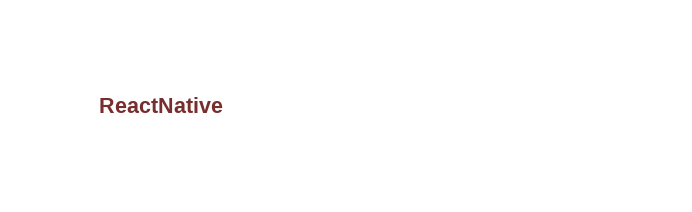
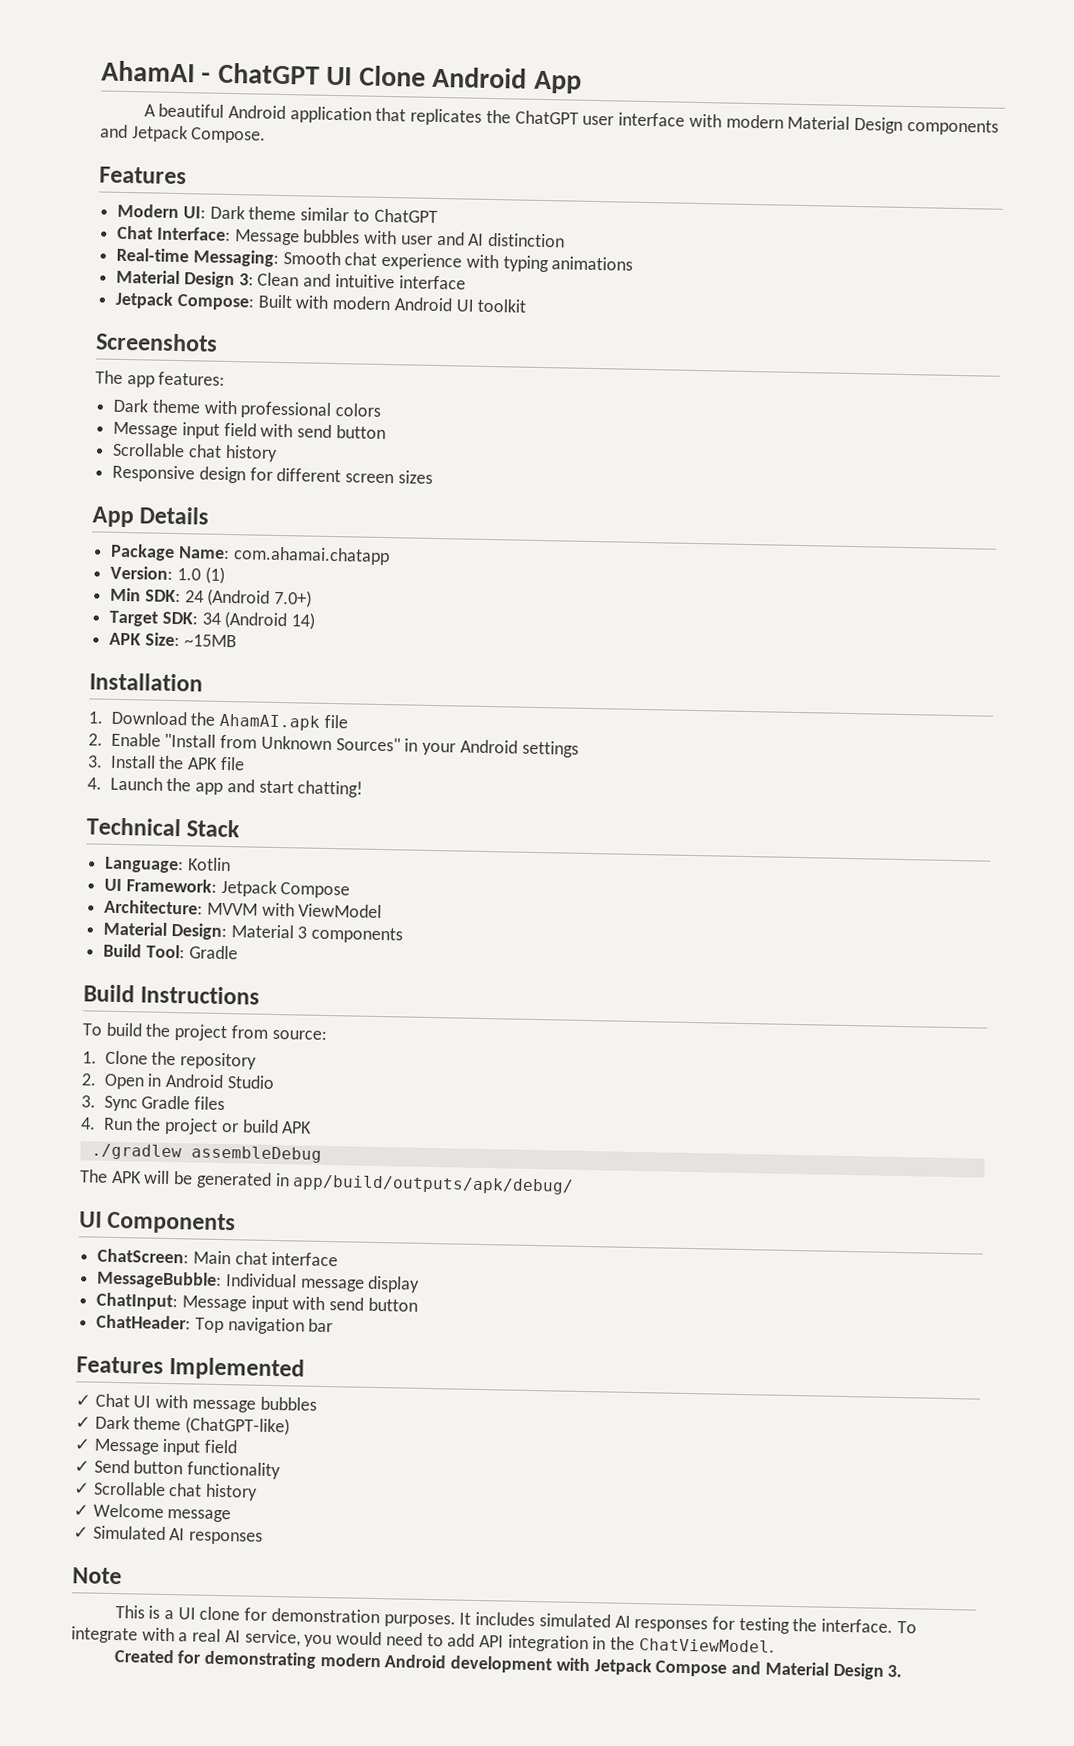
- ReactNative
+ AhamAI - ChatGPT UI Clone Android App
+ A beautiful Android application that replicates the ChatGPT user interface with modern Material Design components and Jetpack Compose.
+ Features
+ Modern UI: Dark theme similar to ChatGPT
+ Chat Interface: Message bubbles with user and AI distinction
+ Real-time Messaging: Smooth chat experience with typing animations
+ Material Design 3: Clean and intuitive interface
+ Jetpack Compose: Built with modern Android UI toolkit
+ Screenshots
+ The app features:
+ Dark theme with professional colors
+ Message input field with send button
+ Scrollable chat history
+ Responsive design for different screen sizes
+ App Details
+ Package Name: com.ahamai.chatapp
+ Version: 1.0 (1)
+ Min SDK: 24 (Android 7.0+)
+ Target SDK: 34 (Android 14)
+ APK Size: ~15MB
+ Installation
+ 1. Download the AhamAI.apk file
+ 2. Enable "Install from Unknown Sources" in your Android settings
+ 3. Install the APK file
+ 4. Launch the app and start chatting!
+ Technical Stack
+ Language: Kotlin
+ UI Framework: Jetpack Compose
+ Architecture: MVVM with ViewModel
+ Material Design: Material 3 components
+ Build Tool: Gradle
+ Build Instructions
+ To build the project from source:
+ 1. Clone the repository
+ 2. Open in Android Studio
+ 3. Sync Gradle files
+ 4. Run the project or build APK
+ ./gradlew assembleDebug
+ The APK will be generated in app/build/outputs/apk/debug/
+ UI Components
+ ChatScreen: Main chat interface
+ MessageBubble: Individual message display
+ ChatInput: Message input with send button
+ ChatHeader: Top navigation bar
+ Features Implemented
+ ✓ Chat UI with message bubbles
+ ✓ Dark theme (ChatGPT-like)
+ ✓ Message input field
+ ✓ Send button functionality
+ ✓ Scrollable chat history
+ ✓ Welcome message
+ ✓ Simulated AI responses
+ Note
+ This is a UI clone for demonstration purposes. It includes simulated AI responses for testing the interface. To integrate with a real AI service, you would need to add API integration in the ChatViewModel.
+ Created for demonstrating modern Android development with Jetpack Compose and Material Design 3.

